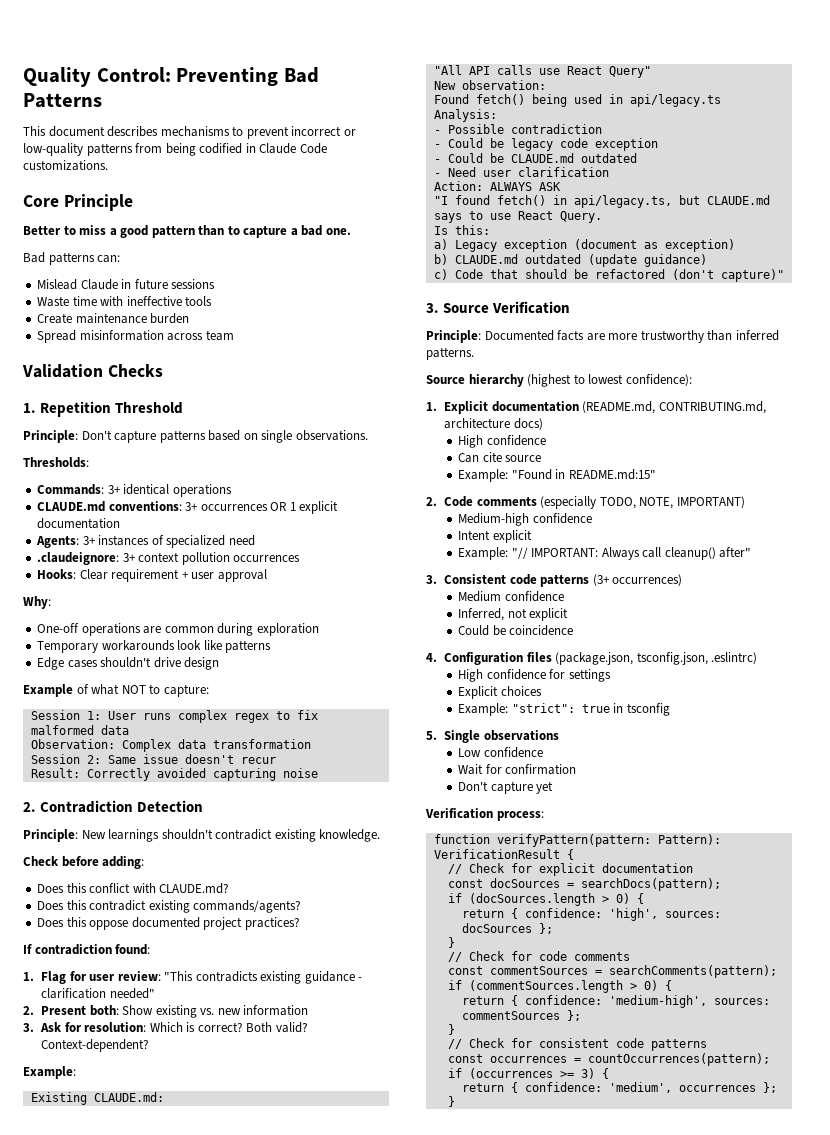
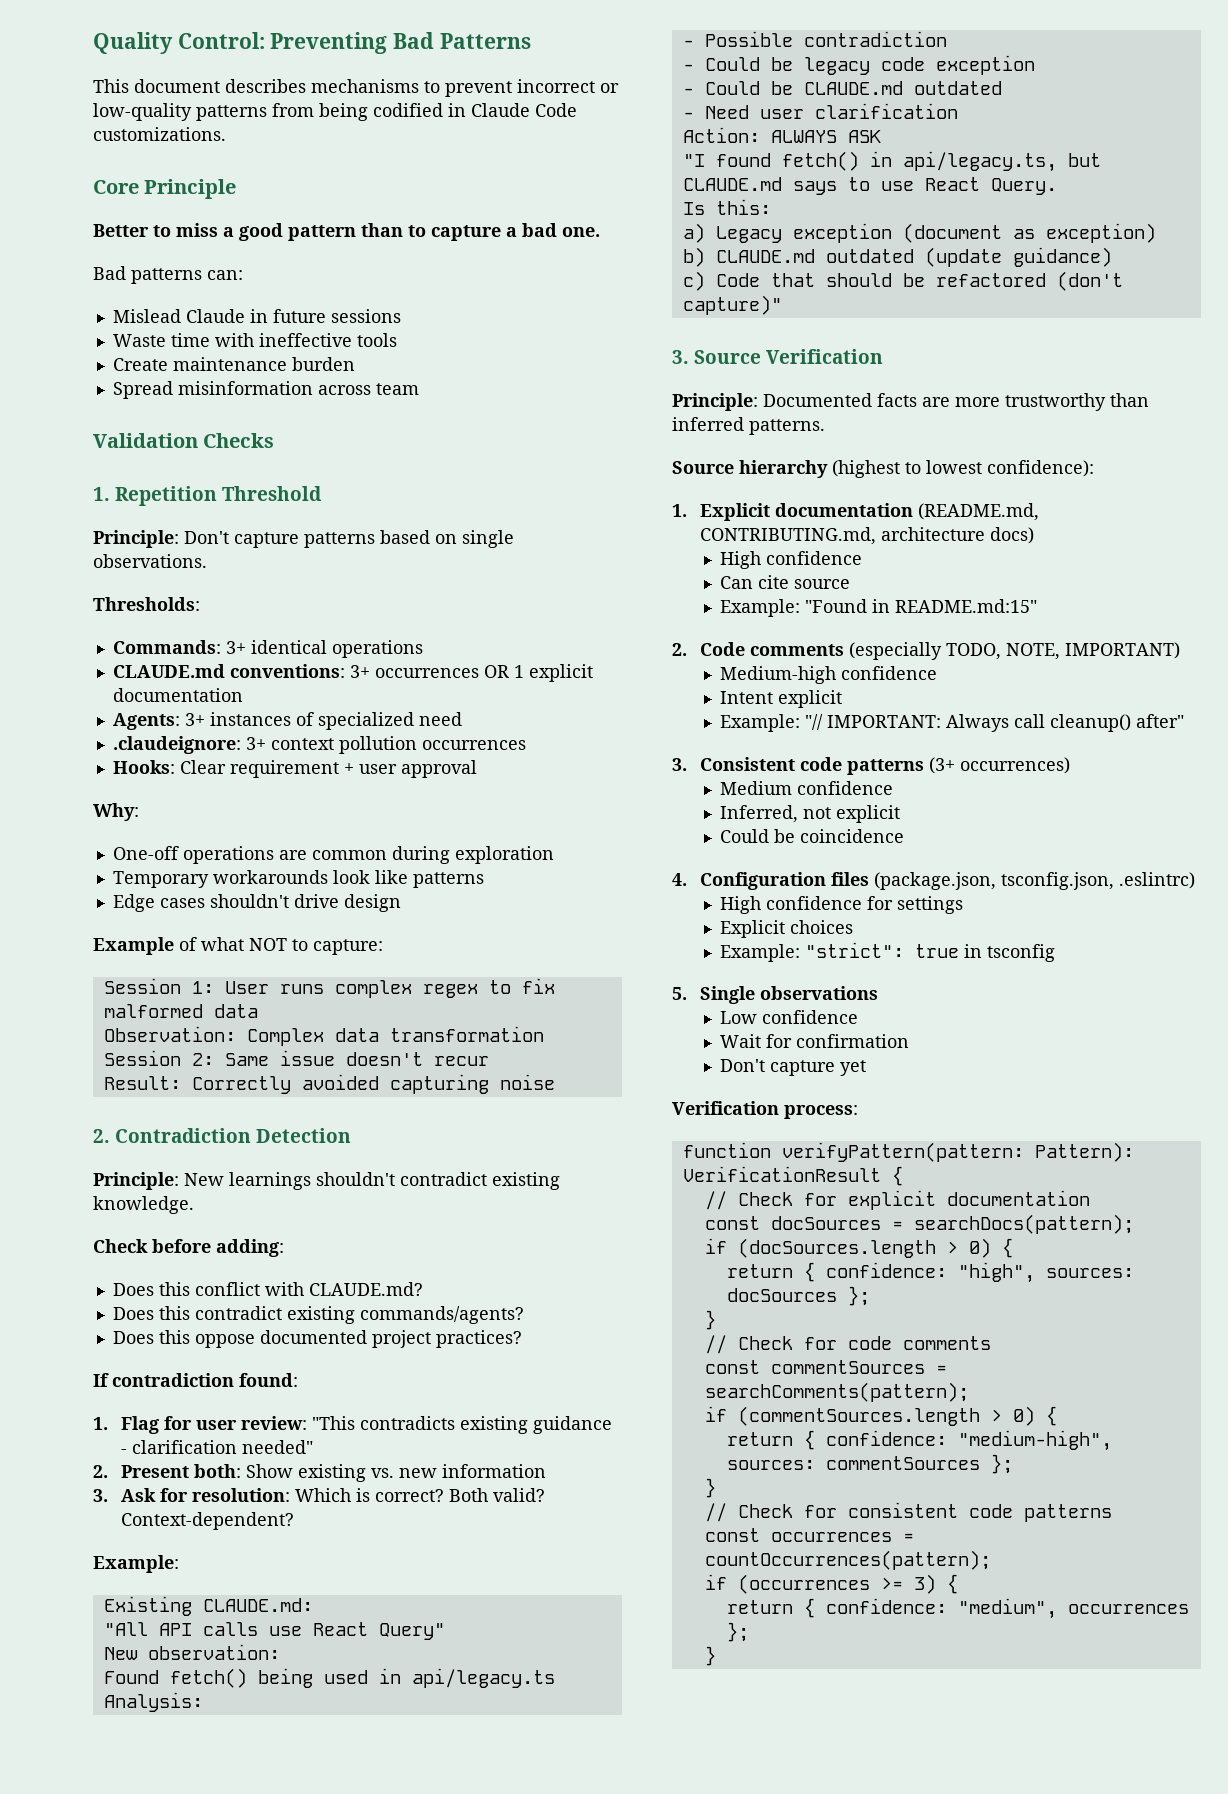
- return { confidence: 'high', sources: docSources };
+ return { confidence: "high", sources: docSources };
- return { confidence: 'medium-high', sources: commentSources };
+ return { confidence: "medium-high", sources: commentSources };
- return { confidence: 'medium', occurrences };
+ return { confidence: "medium", occurrences };

